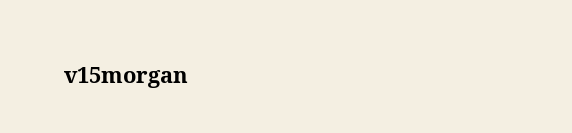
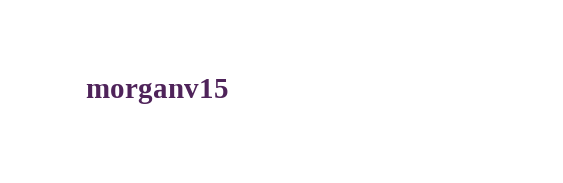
- v15morgan
+ morganv15

